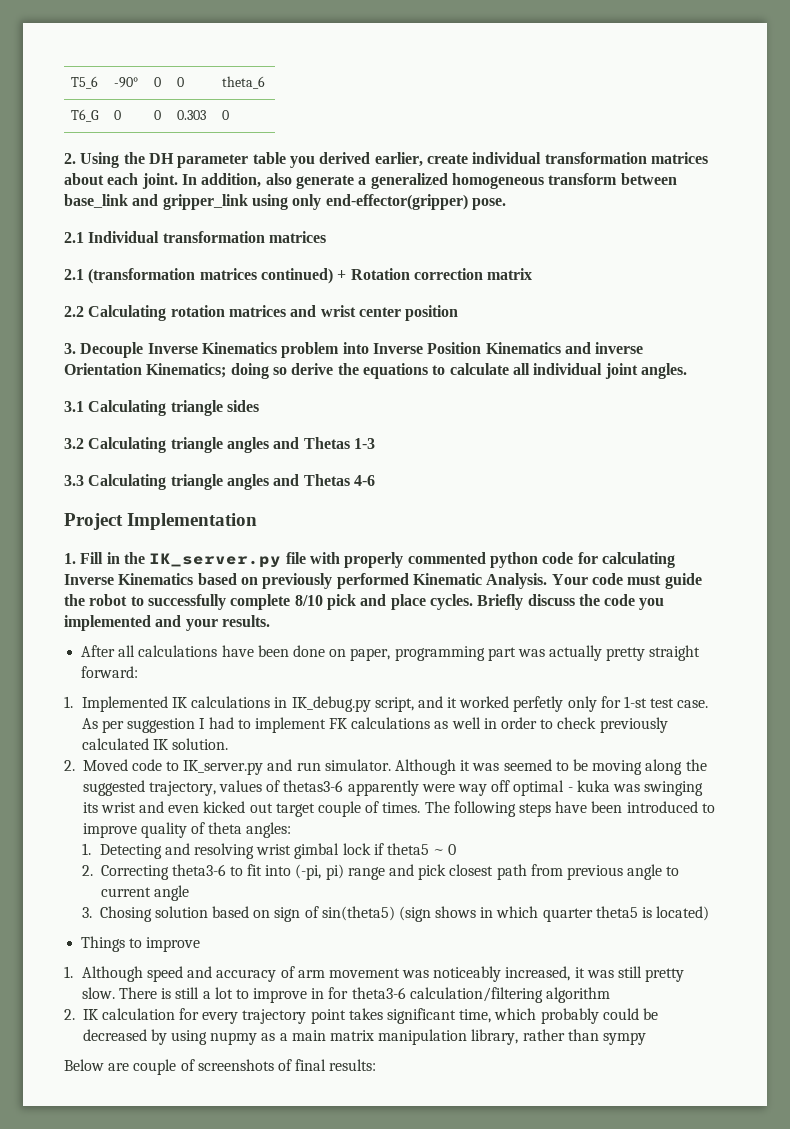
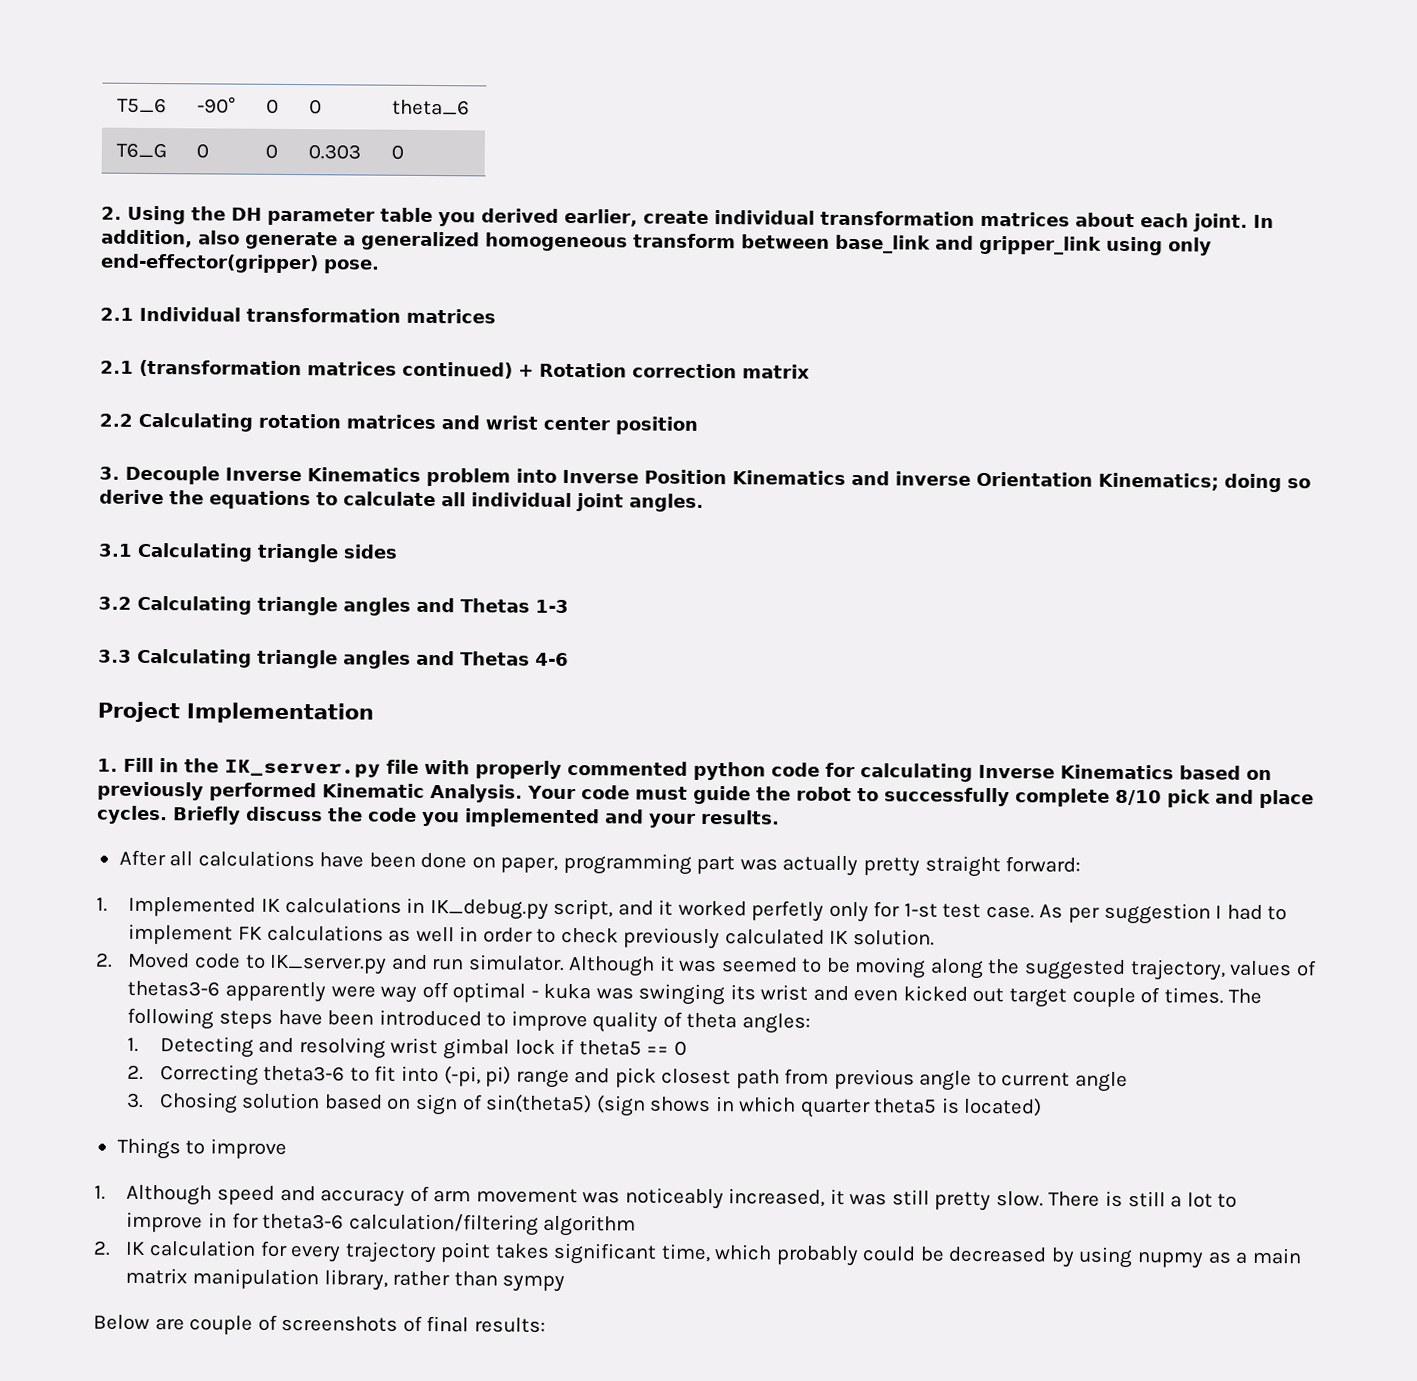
- 1. Detecting and resolving wrist gimbal lock if theta5 ~ 0
+ 1. Detecting and resolving wrist gimbal lock if theta5 == 0

